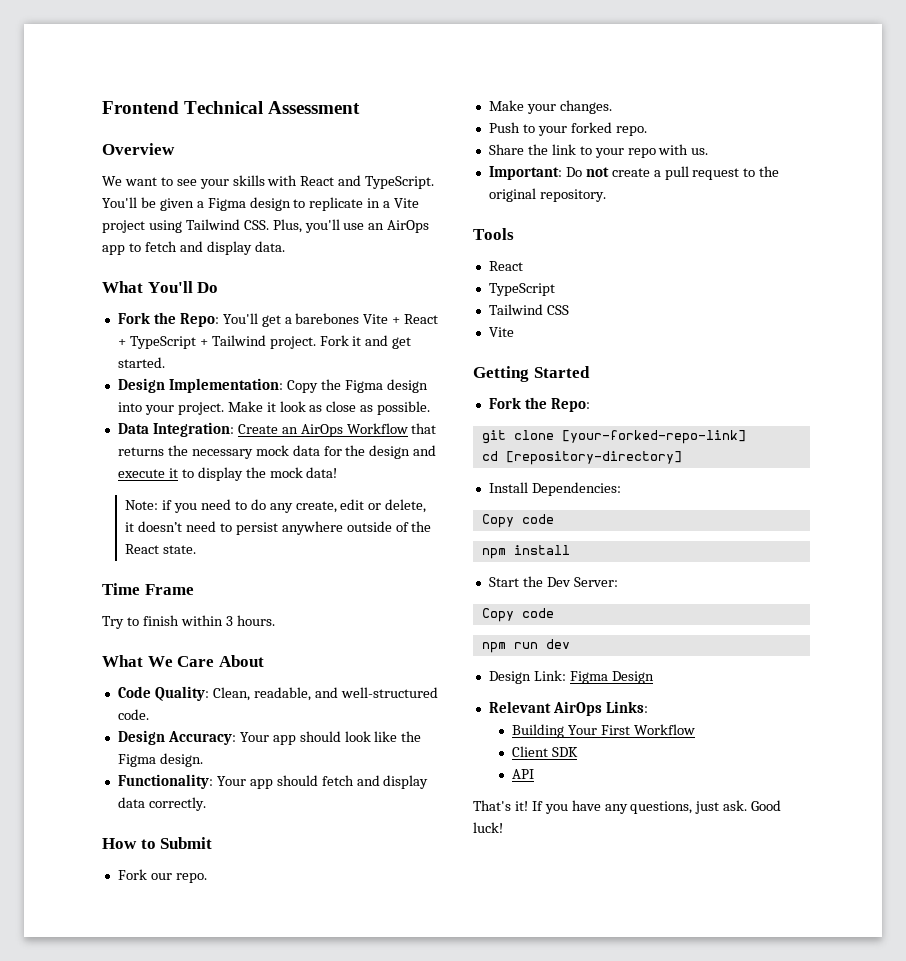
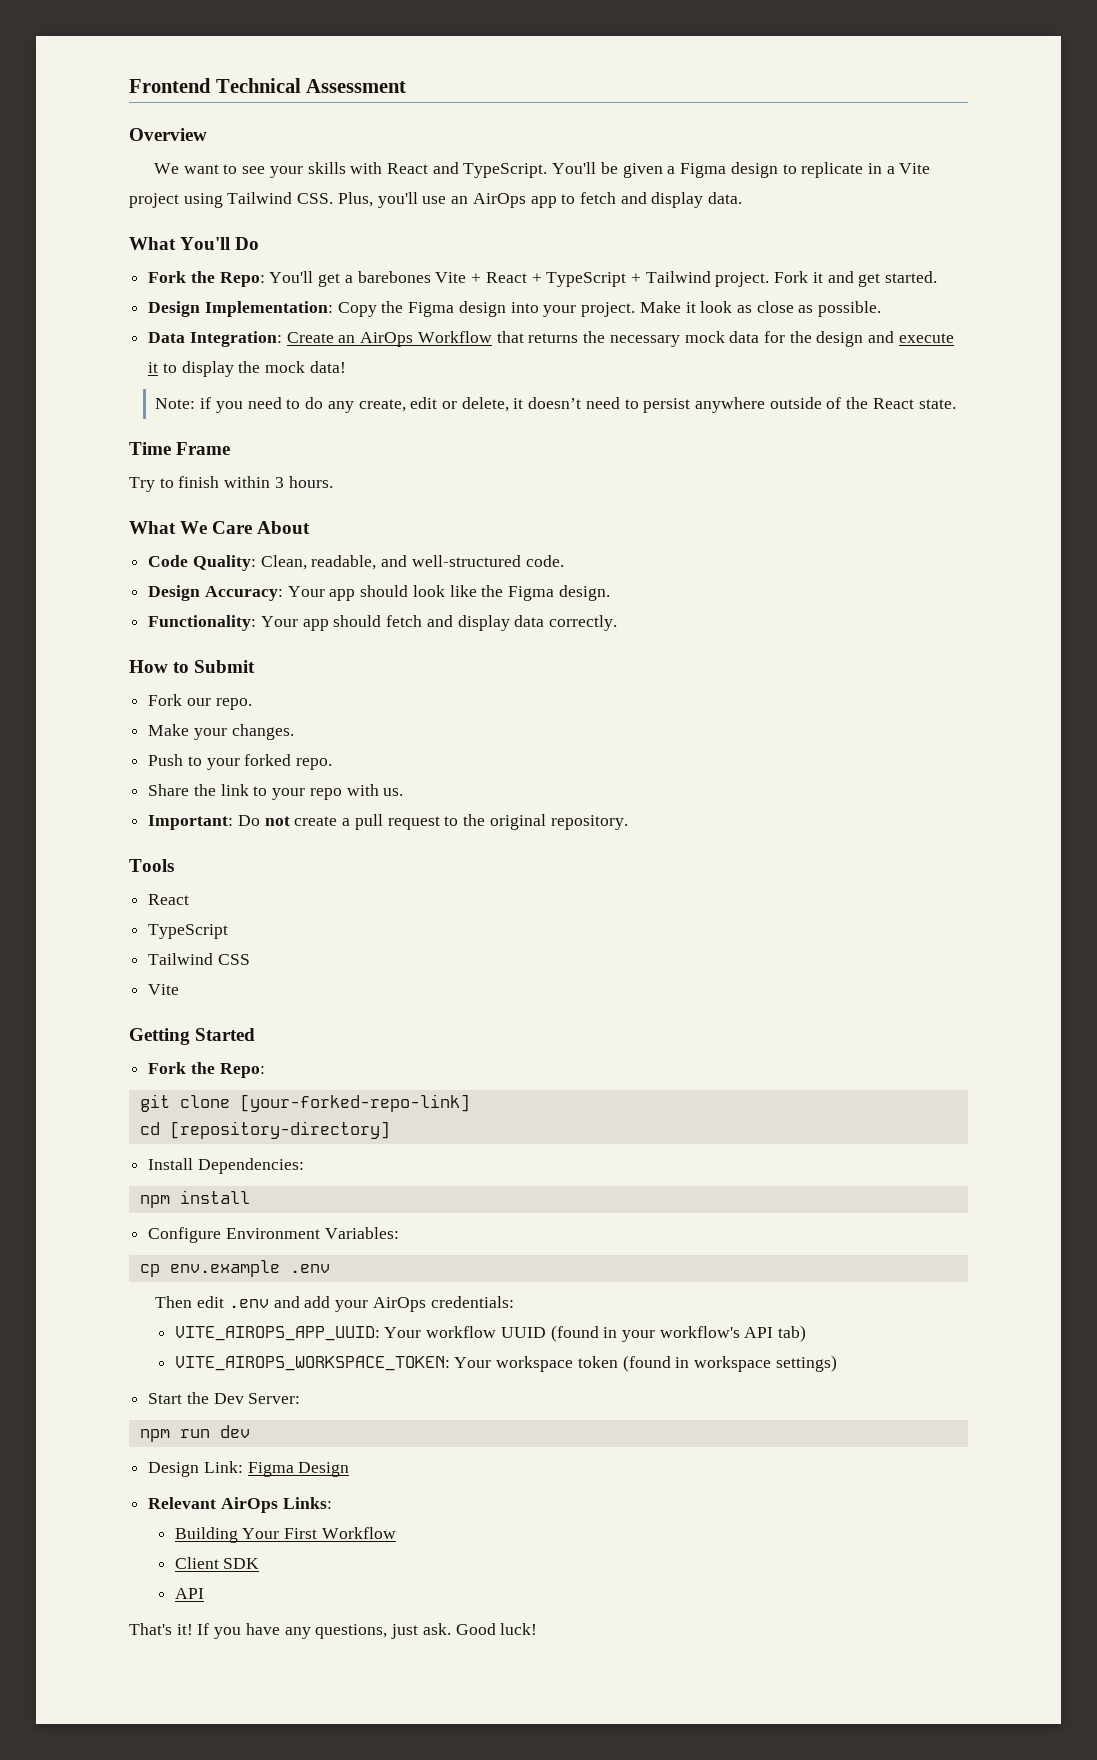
  Install Dependencies:
- Copy code
+ Configure Environment Variables:
+ cp env.example .env
+ Then edit .env and add your AirOps credentials:
+ VITE_AIROPS_APP_UUID: Your workflow UUID (found in your workflow's API tab)
+ VITE_AIROPS_WORKSPACE_TOKEN: Your workspace token (found in workspace settings)
  Start the Dev Server:
- Copy code

